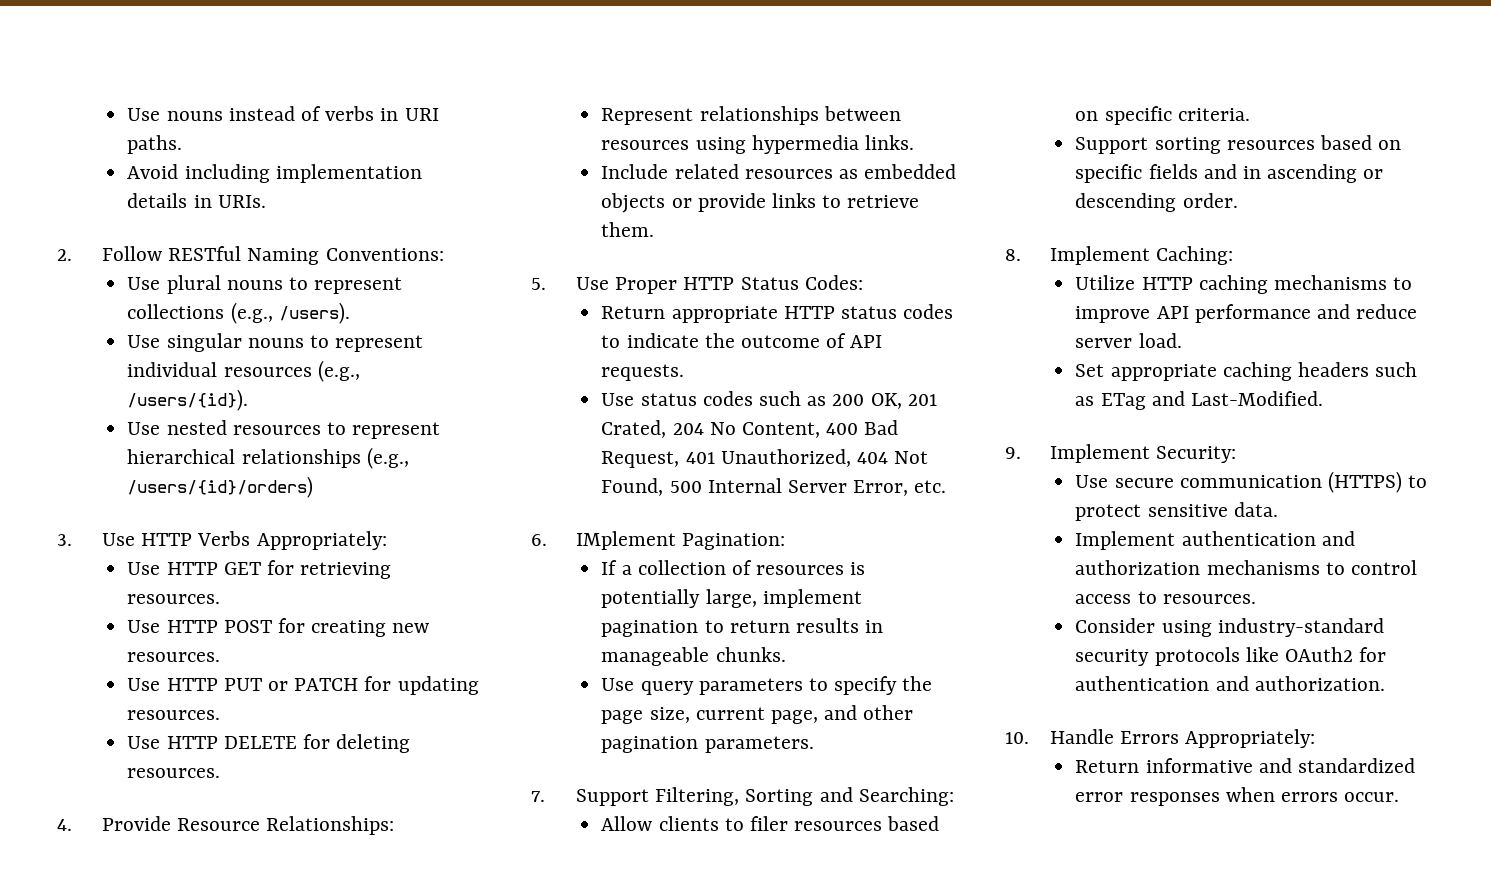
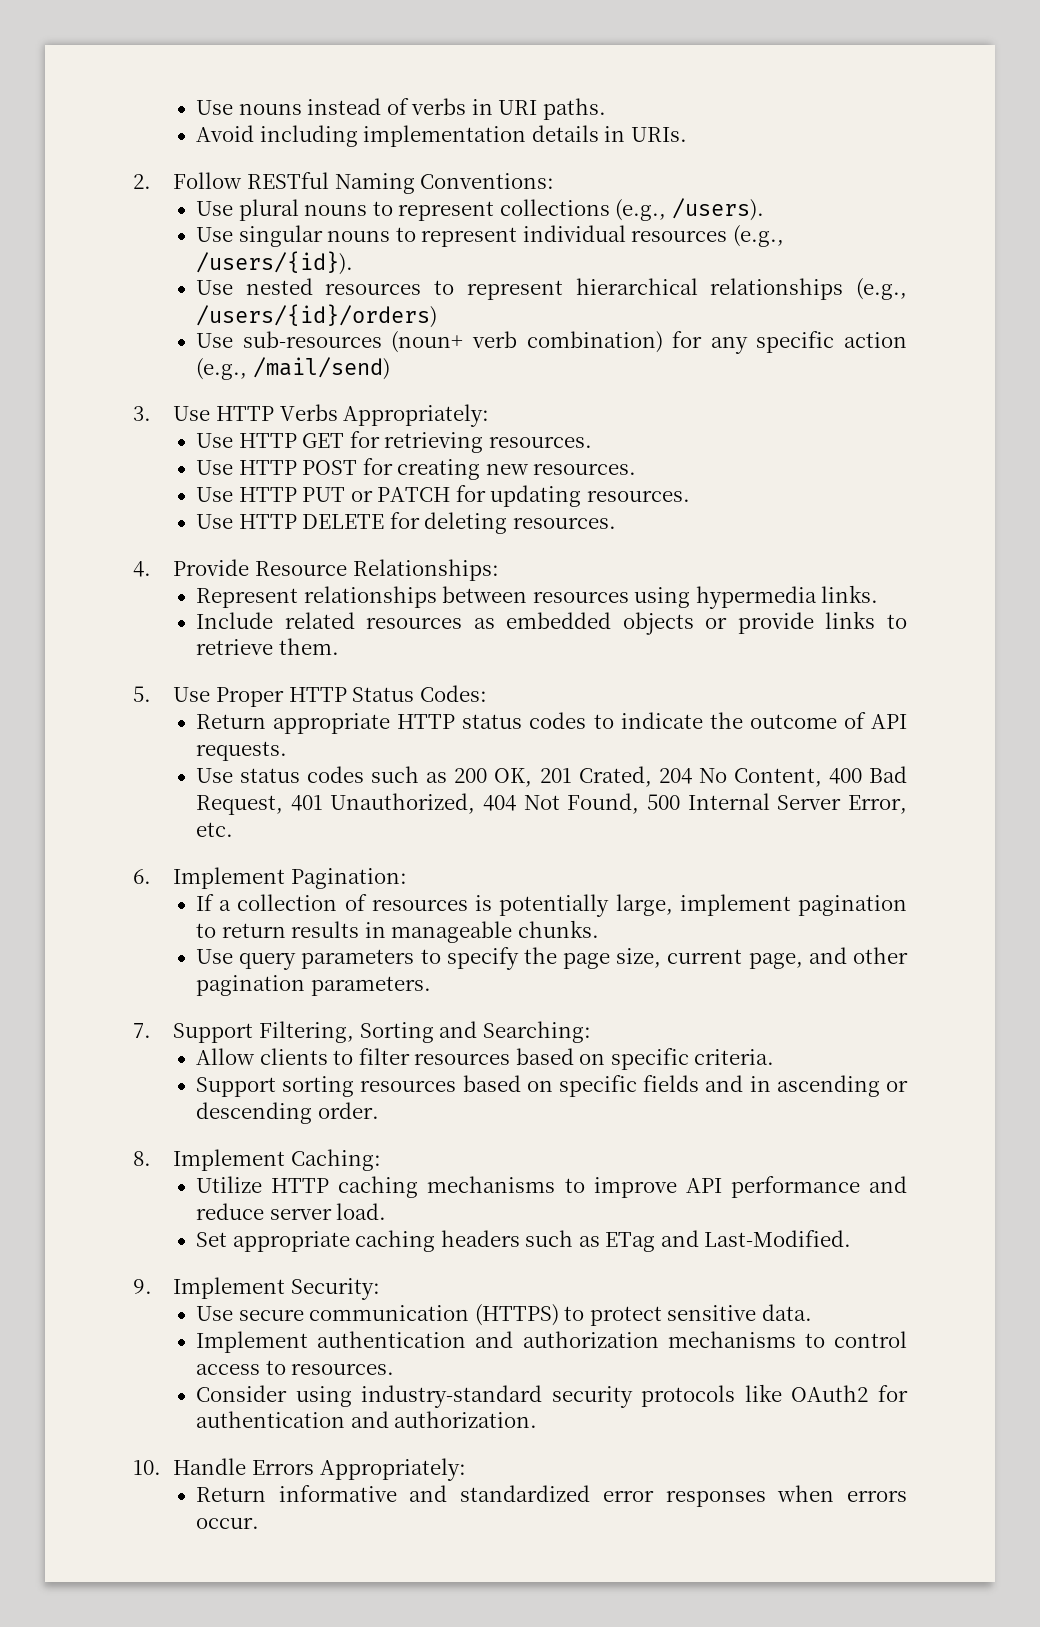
+ Use sub-resources (noun+ verb combination) for any specific action (e.g., /mail/send)
- 6. IMplement Pagination:
+ 6. Implement Pagination:
- Allow clients to filer resources based on specific criteria.
+ Allow clients to filter resources based on specific criteria.

